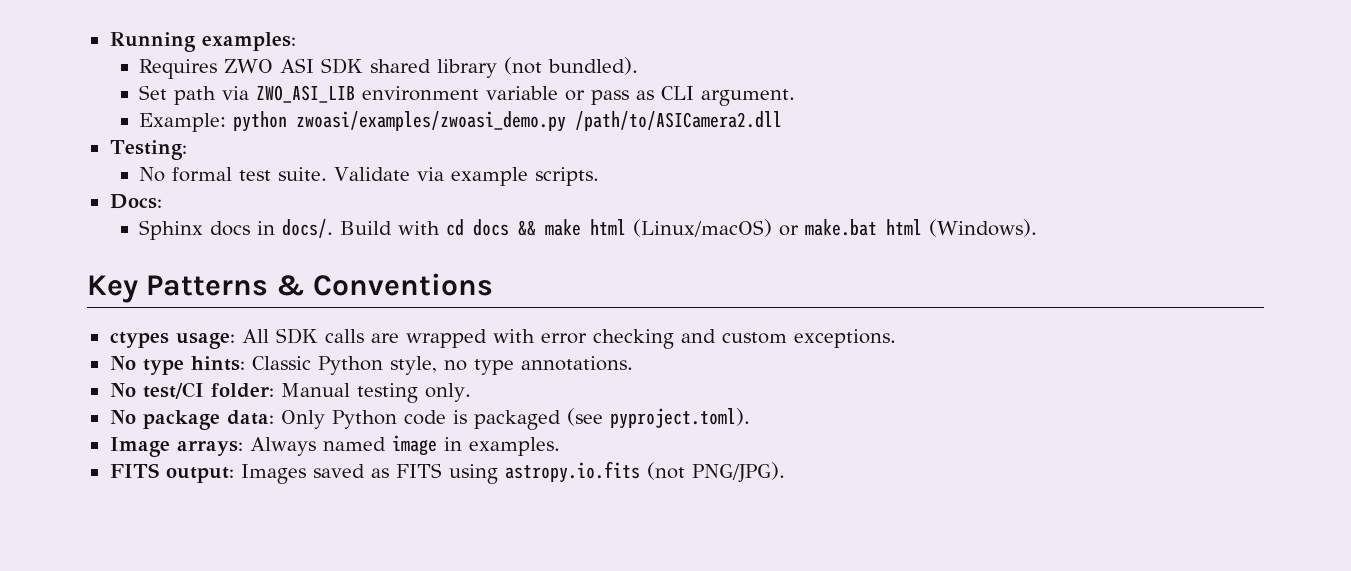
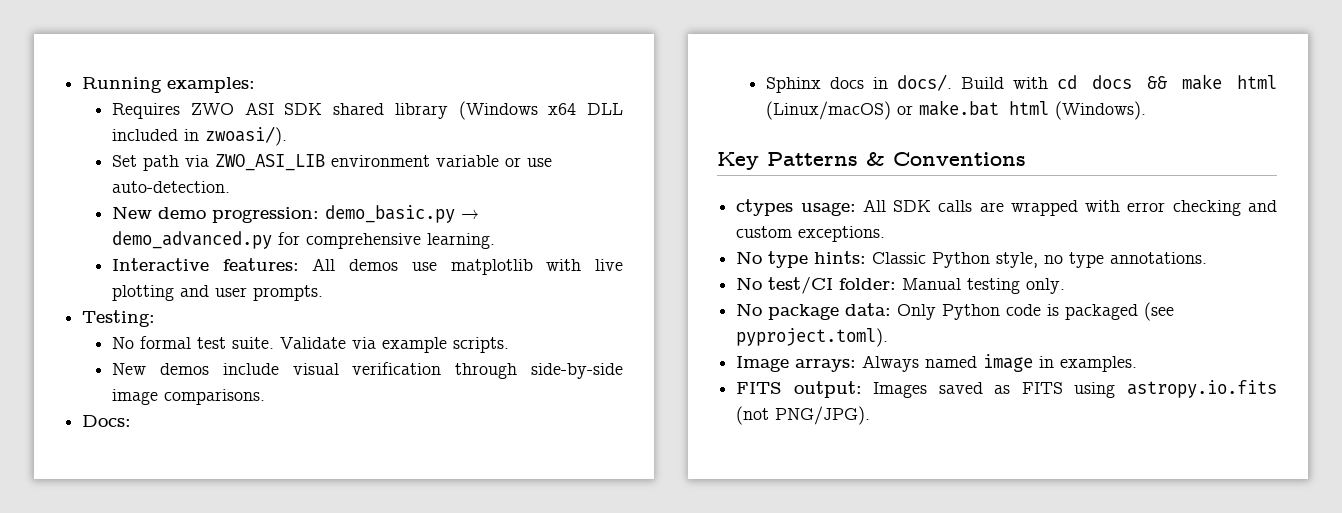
- Requires ZWO ASI SDK shared library (not bundled).
+ Requires ZWO ASI SDK shared library (Windows x64 DLL included in zwoasi/).
- Set path via ZWO_ASI_LIB environment variable or pass as CLI argument.
- Example: python zwoasi/examples/zwoasi_demo.py /path/to/ASICamera2.dll
+ Set path via ZWO_ASI_LIB environment variable or use auto-detection.
+ New demo progression: demo_basic.py → demo_advanced.py for comprehensive learning.
+ Interactive features: All demos use matplotlib with live plotting and user prompts.
+ New demos include visual verification through side-by-side image comparisons.

